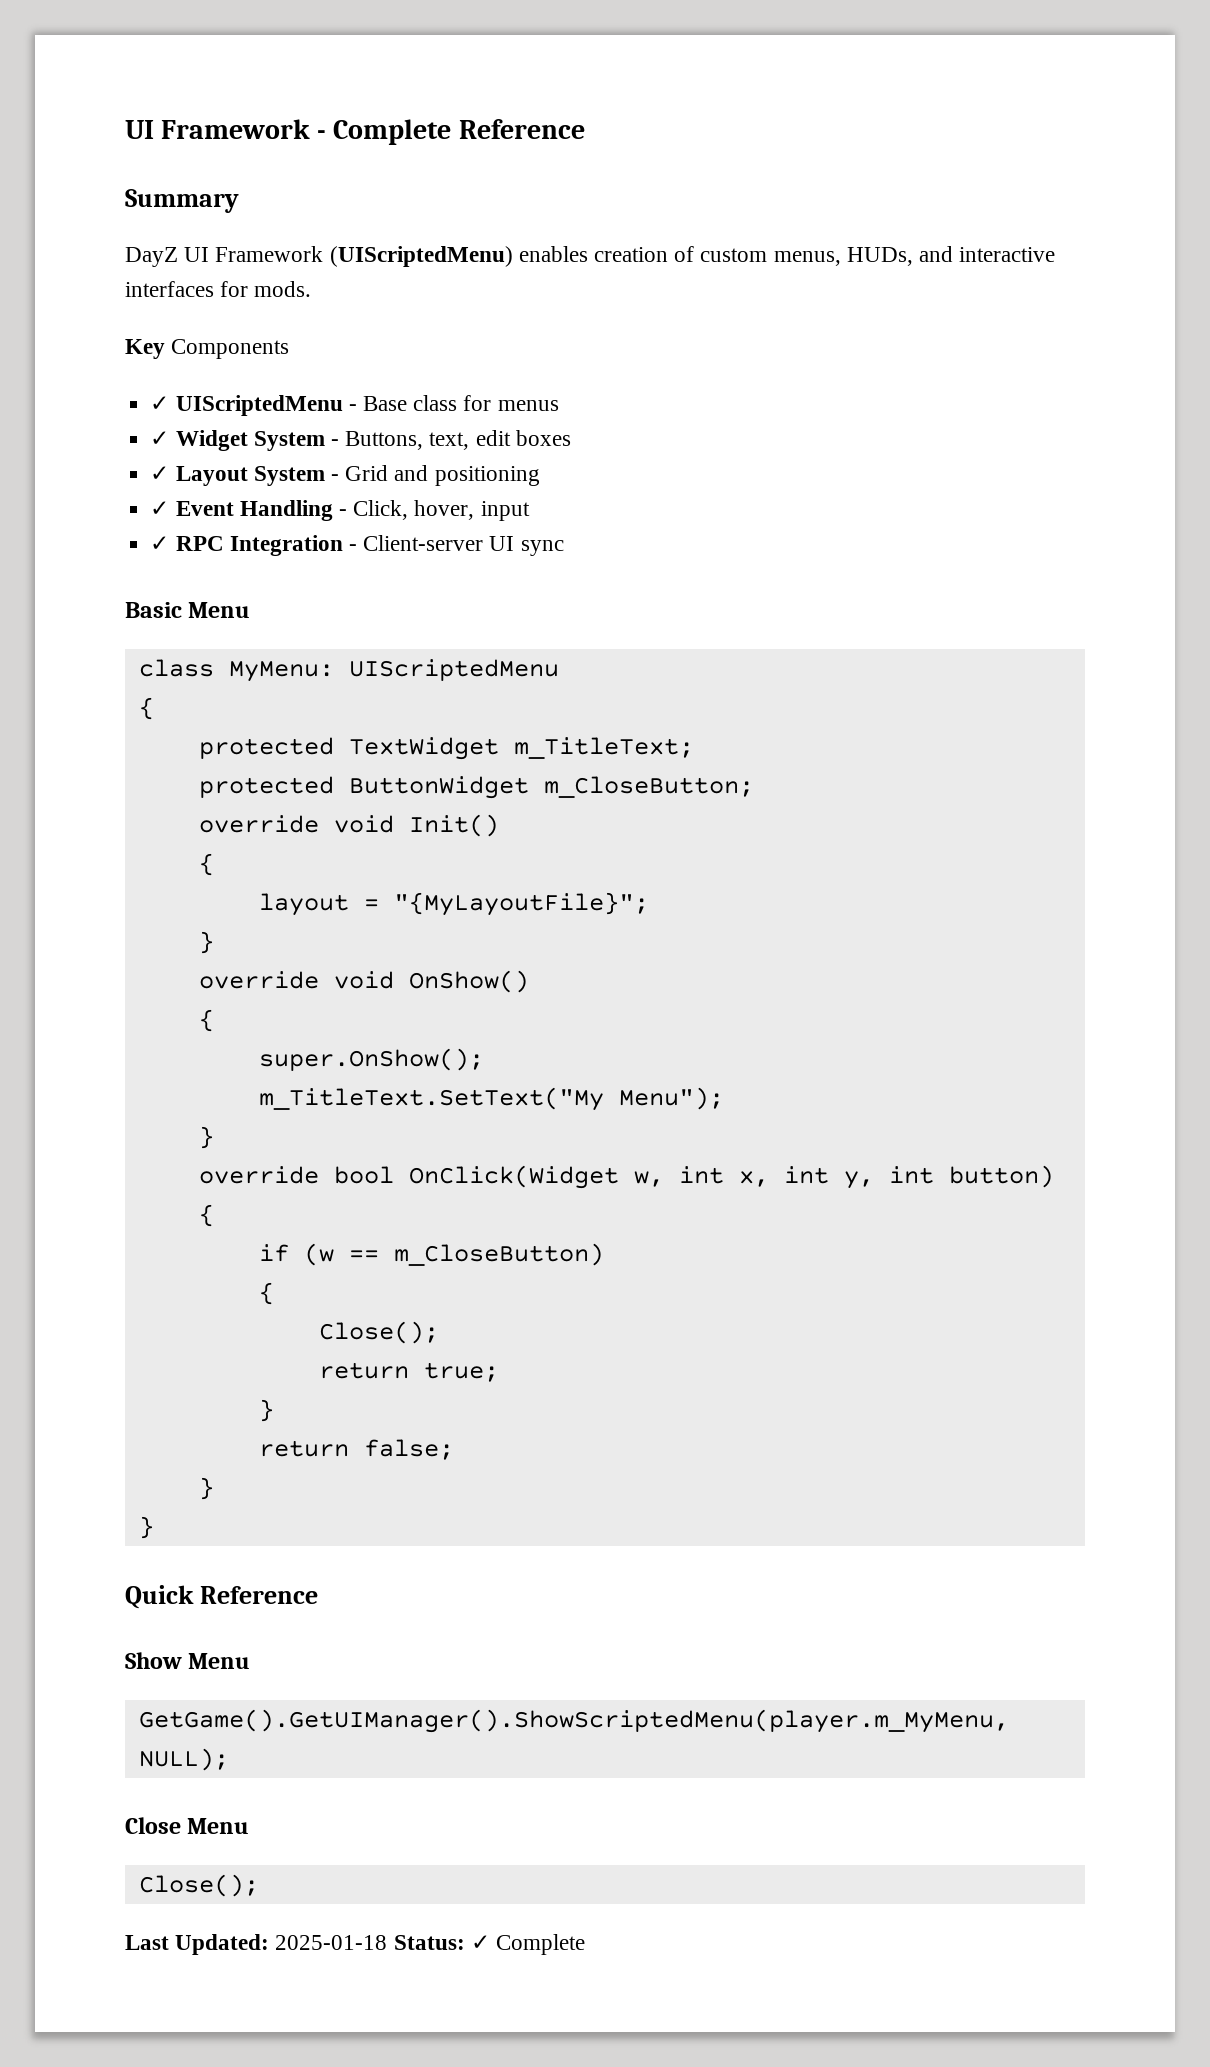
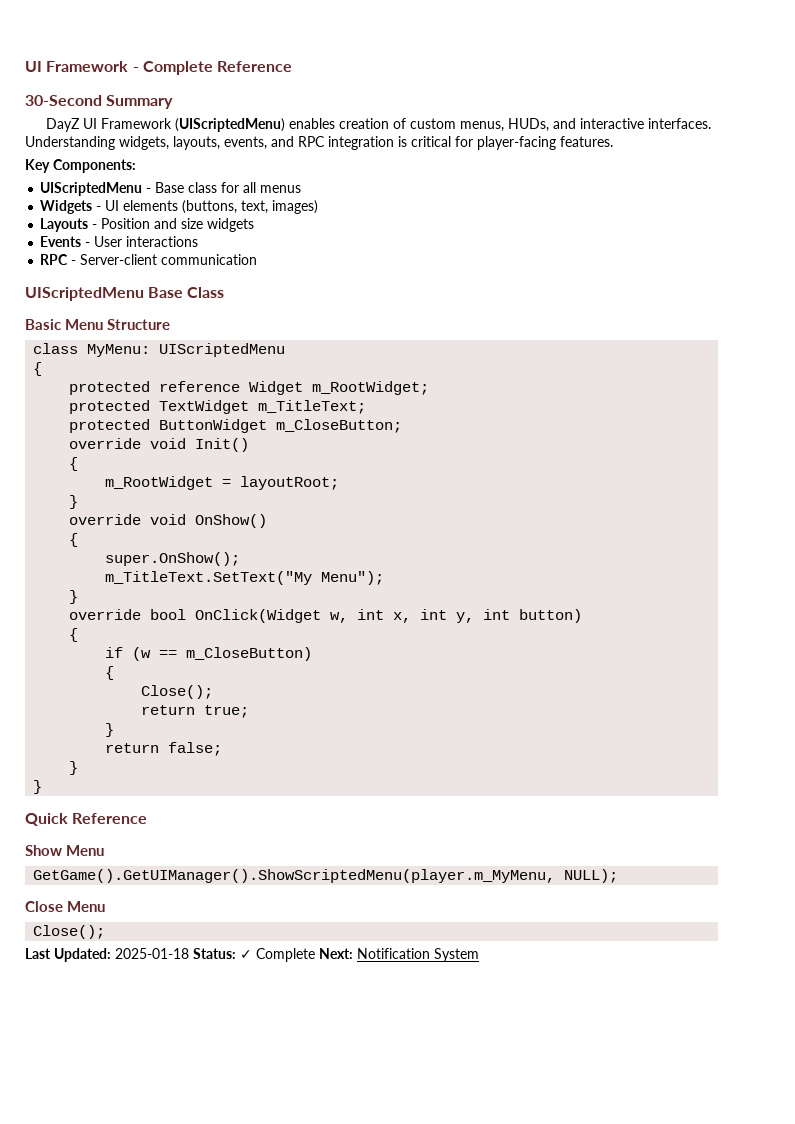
- Summary
+ 30-Second Summary
- DayZ UI Framework (UIScriptedMenu) enables creation of custom menus, HUDs, and interactive interfaces for mods.
+ DayZ UI Framework (UIScriptedMenu) enables creation of custom menus, HUDs, and interactive interfaces. Understanding widgets, layouts, events, and RPC integration is critical for player-facing features.
- Key Components
- ✓ UIScriptedMenu - Base class for menus
+ Key Components:
+ UIScriptedMenu - Base class for all menus
- ✓ Widget System - Buttons, text, edit boxes
- ✓ Layout System - Grid and positioning
- ✓ Event Handling - Click, hover, input
- ✓ RPC Integration - Client-server UI sync
+ Widgets - UI elements (buttons, text, images)
+ Layouts - Position and size widgets
+ Events - User interactions
+ RPC - Server-client communication
+ UIScriptedMenu Base Class
- Basic Menu
+ Basic Menu Structure
+ protected reference Widget m_RootWidget;
- layout = "{MyLayoutFile}";
+ m_RootWidget = layoutRoot;
- Last Updated: 2025-01-18 Status: ✓ Complete
+ Last Updated: 2025-01-18 Status: ✓ Complete Next: Notification System

